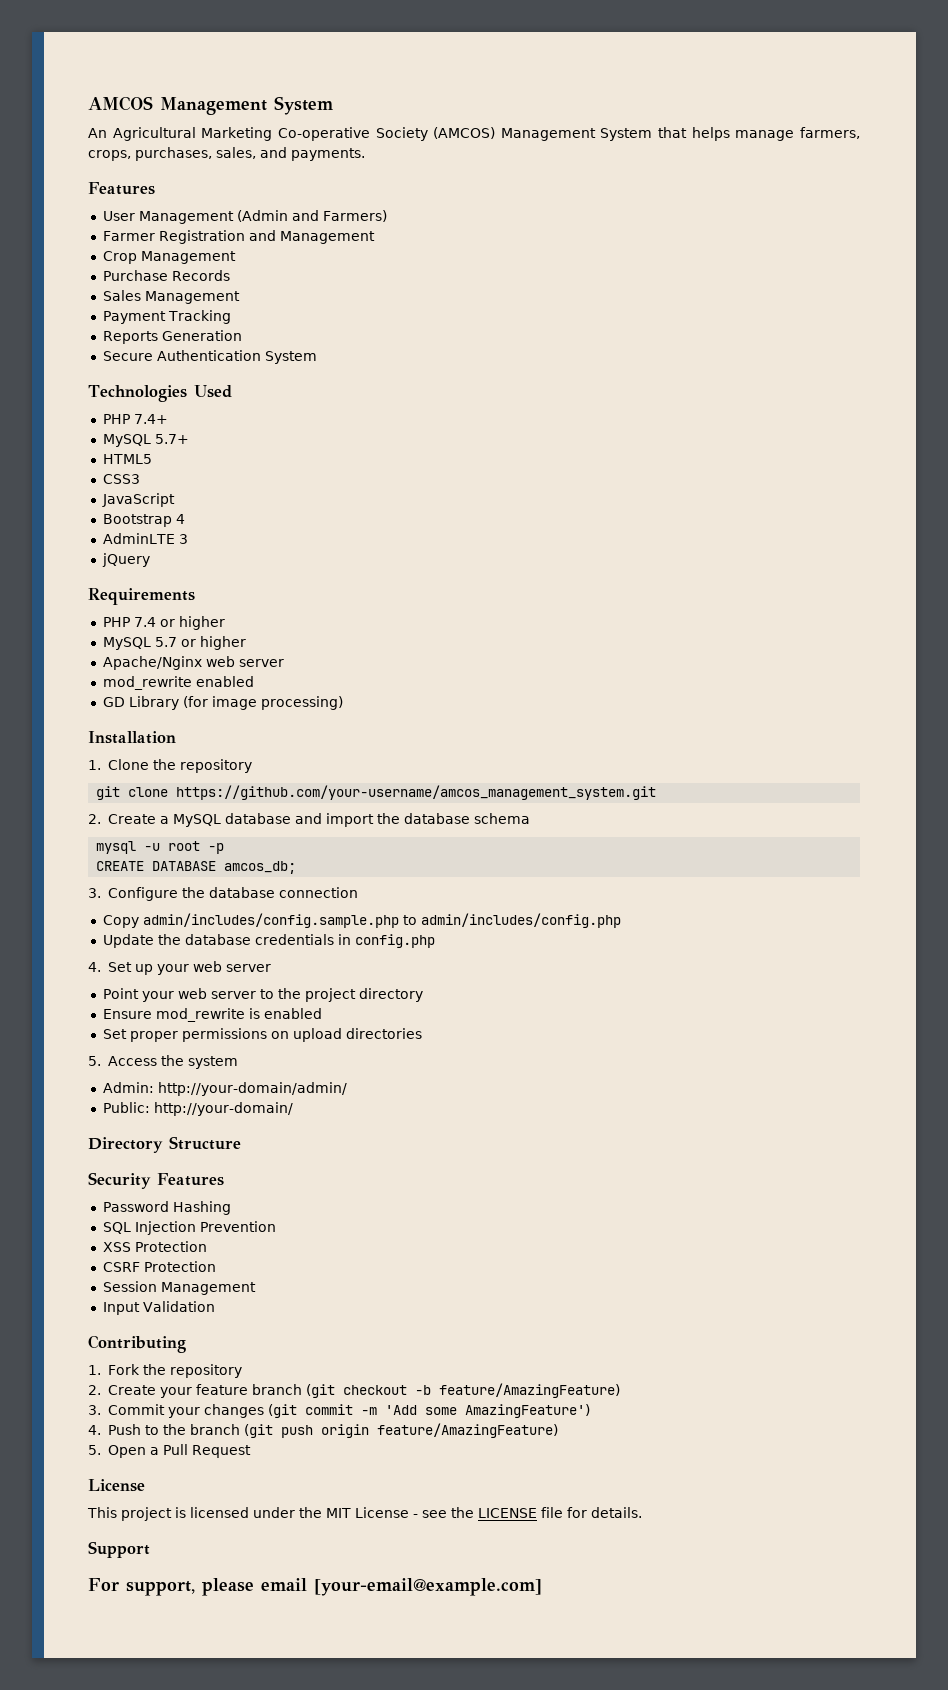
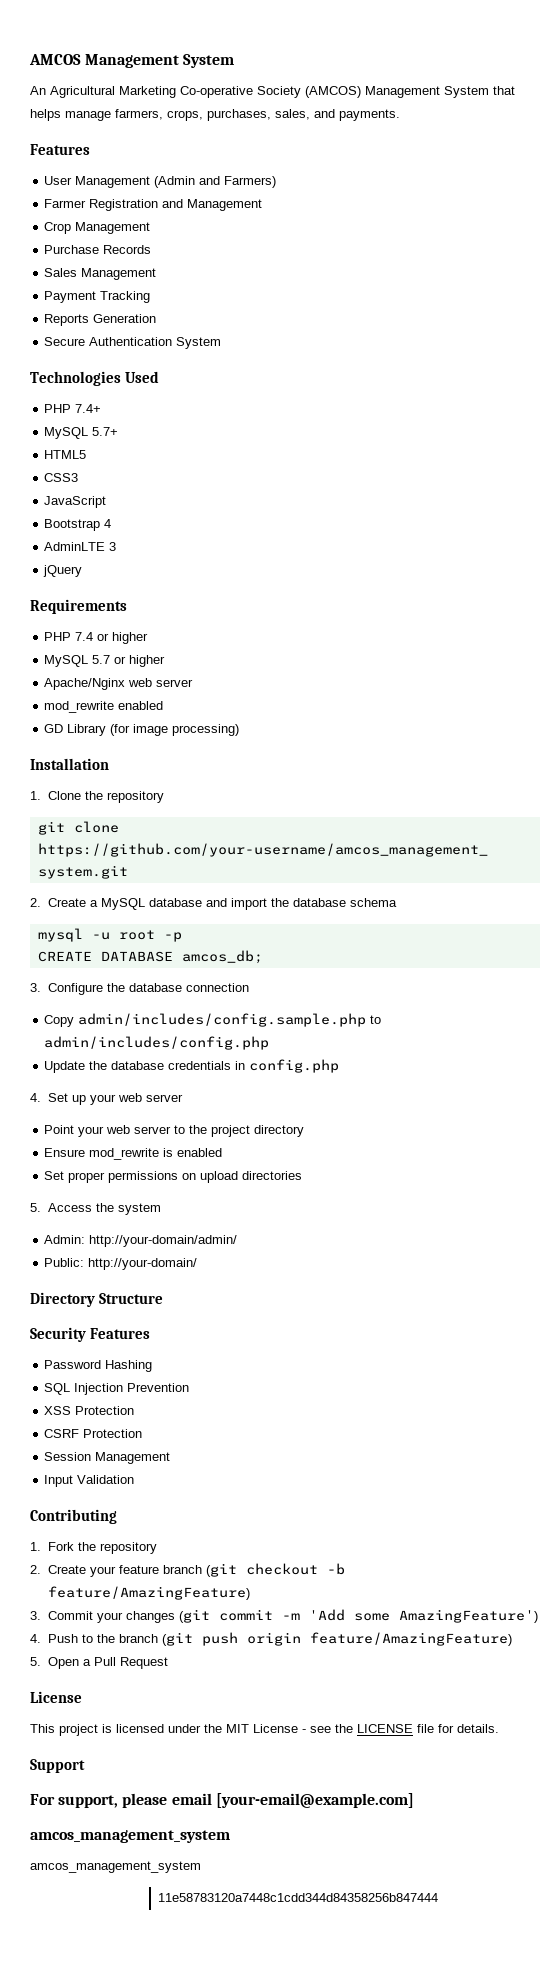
  For support, please email [your-email@example.com]
+ amcos_management_system
+ amcos_management_system
+ 11e58783120a7448c1cdd344d84358256b847444

